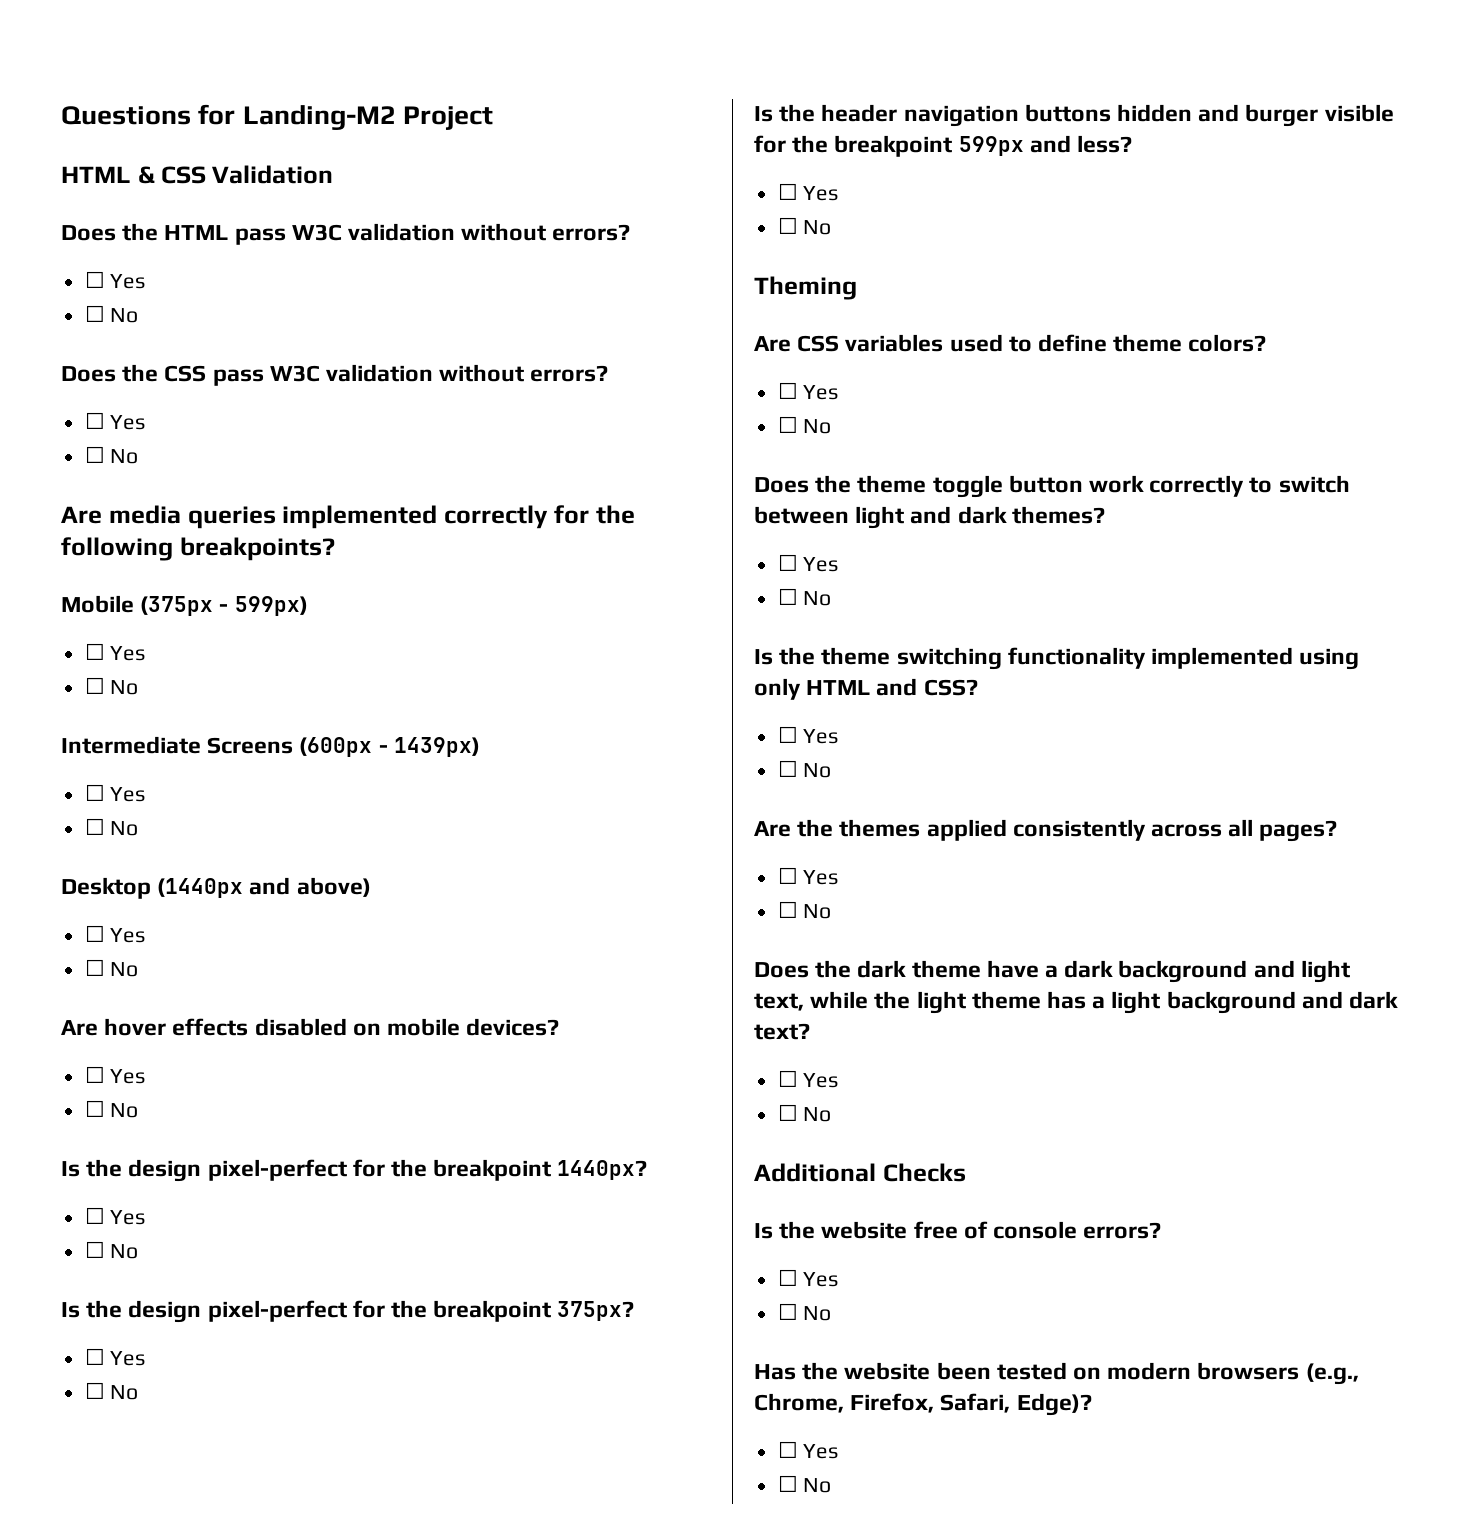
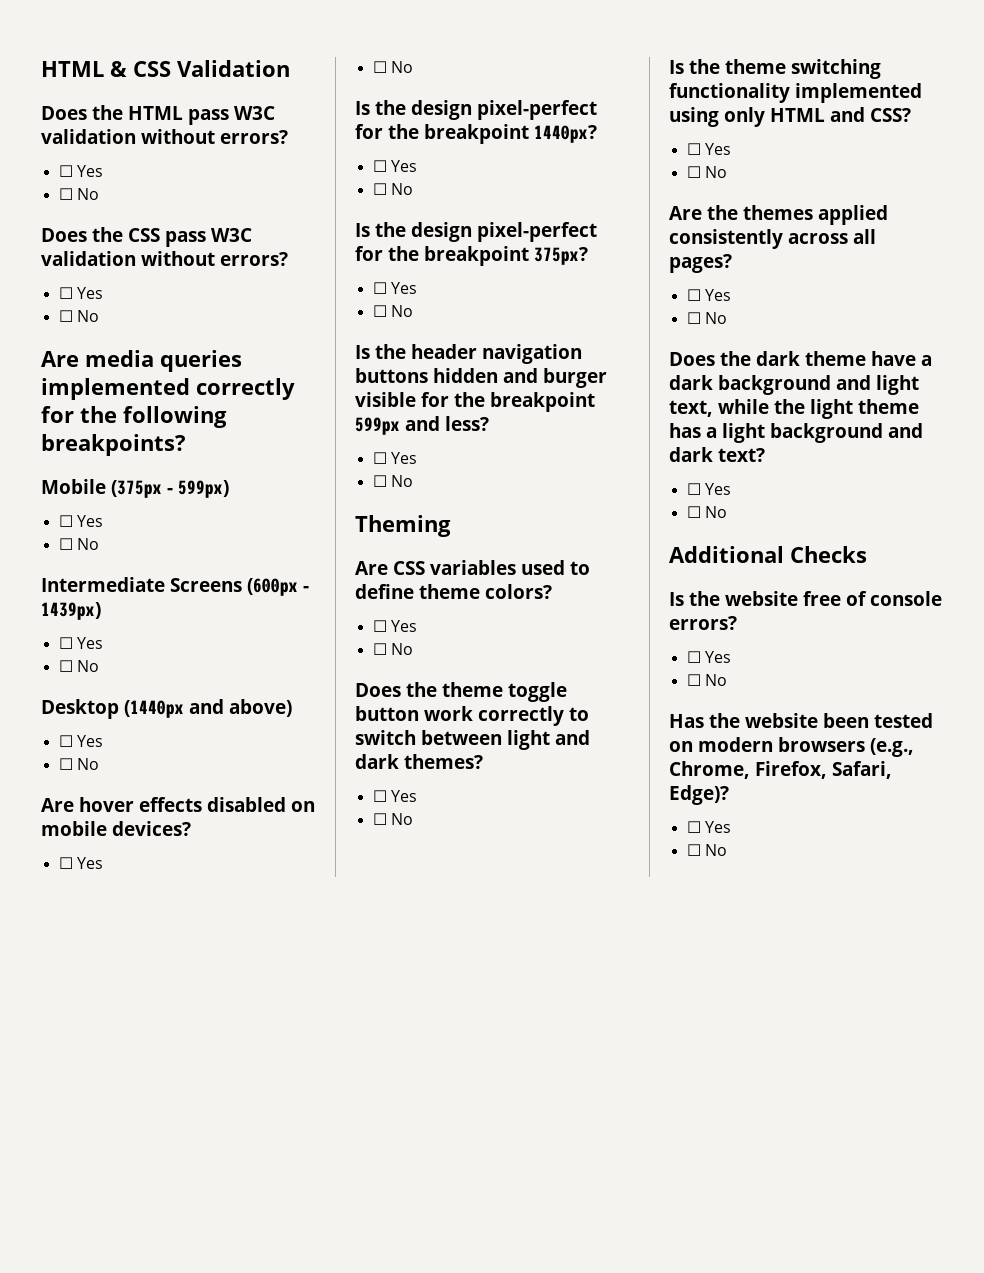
- Questions for Landing-M2 Project

